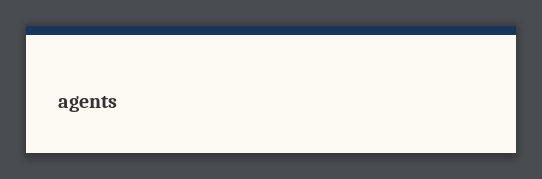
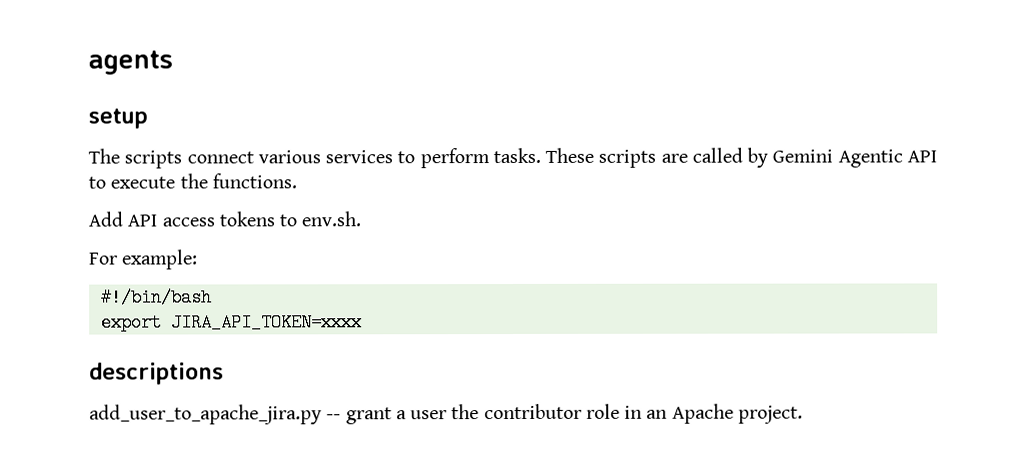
+ setup
+ The scripts connect various services to perform tasks. These scripts are called by Gemini Agentic API to execute the functions.
+ Add API access tokens to env.sh.
+ For example:
+ #!/bin/bash
+ export JIRA_API_TOKEN=xxxx
+ descriptions
+ add_user_to_apache_jira.py -- grant a user the contributor role in an Apache project.

